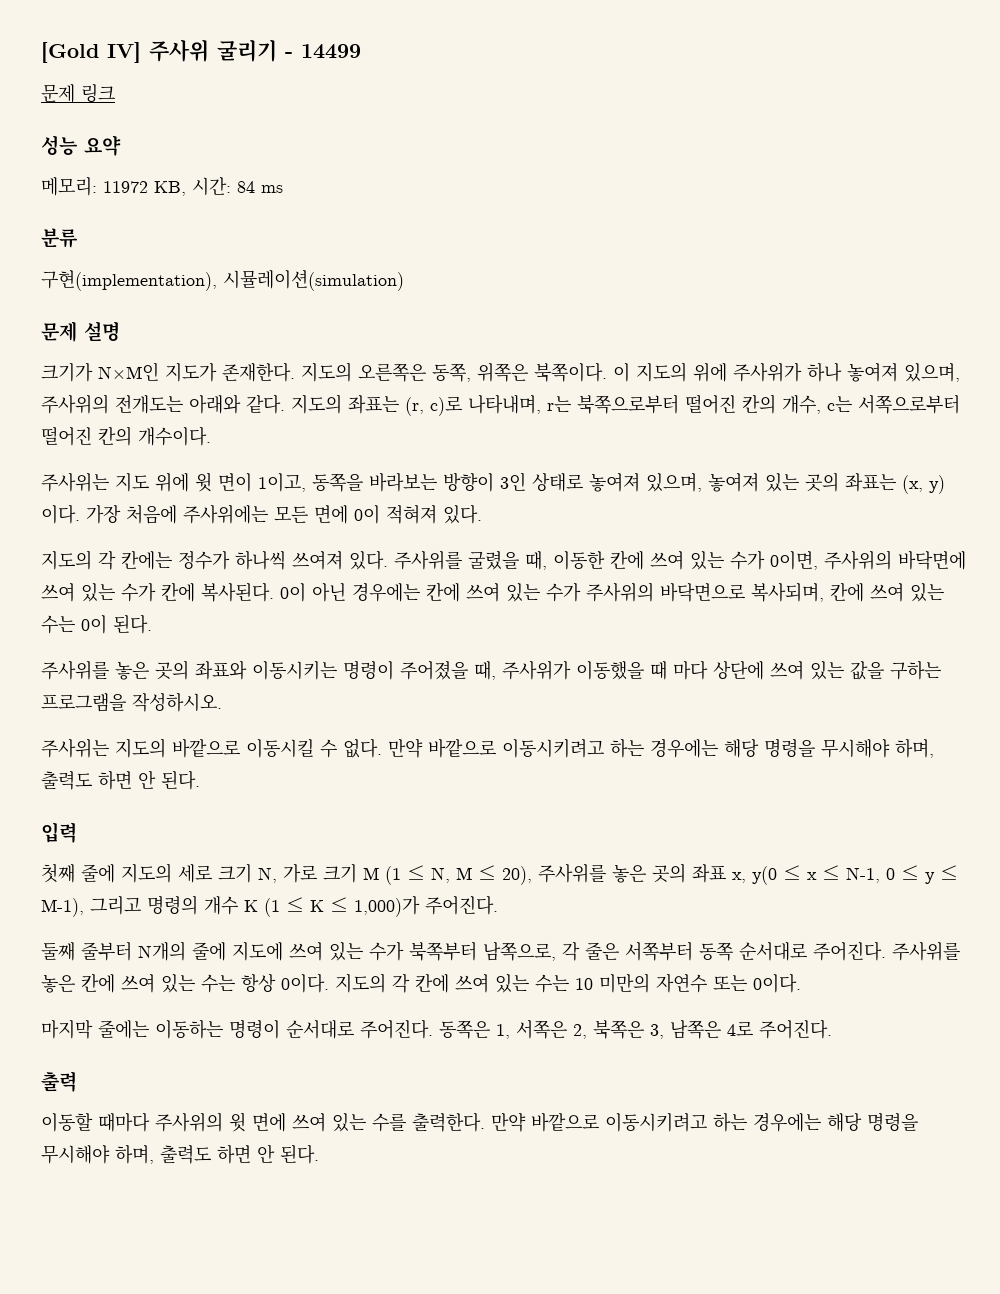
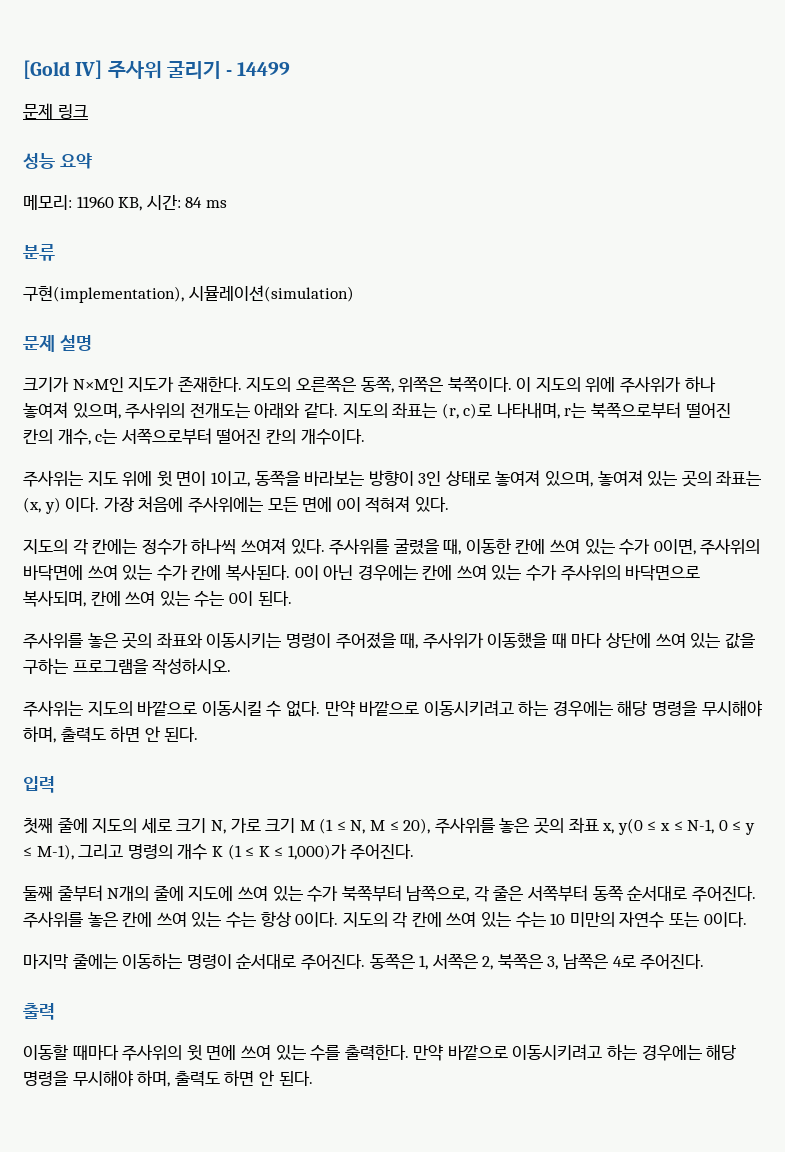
- 메모리: 11972 KB, 시간: 84 ms
+ 메모리: 11960 KB, 시간: 84 ms

